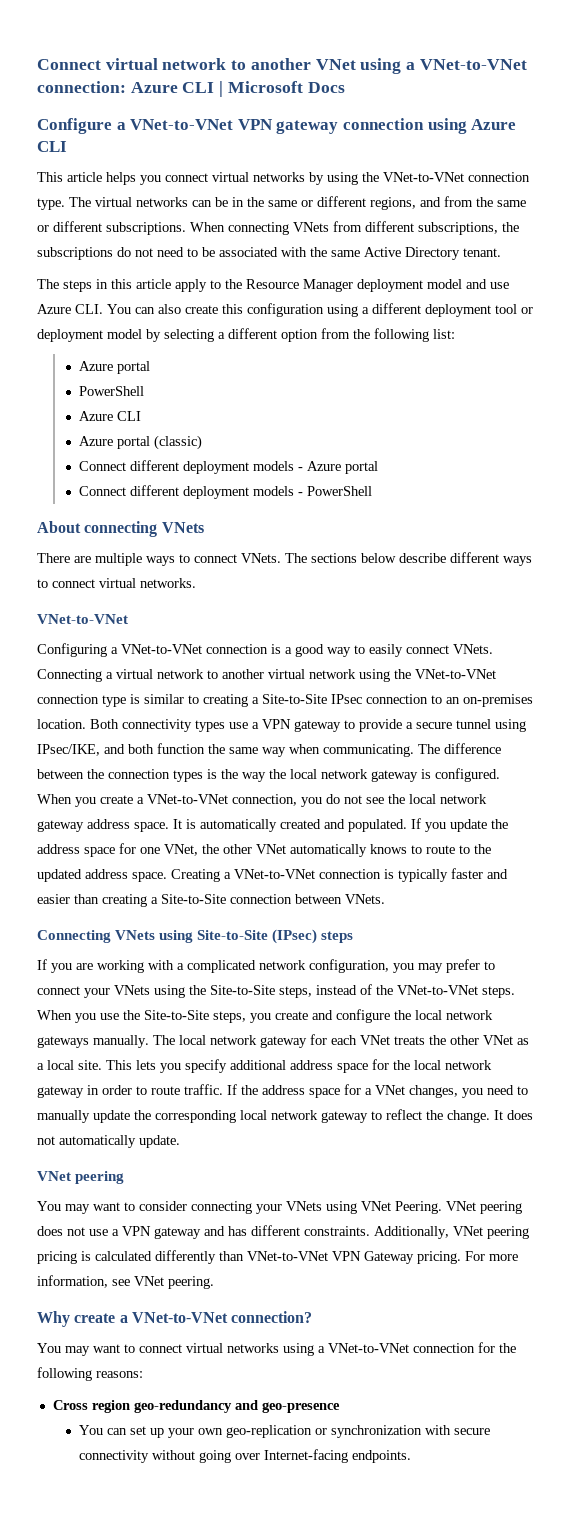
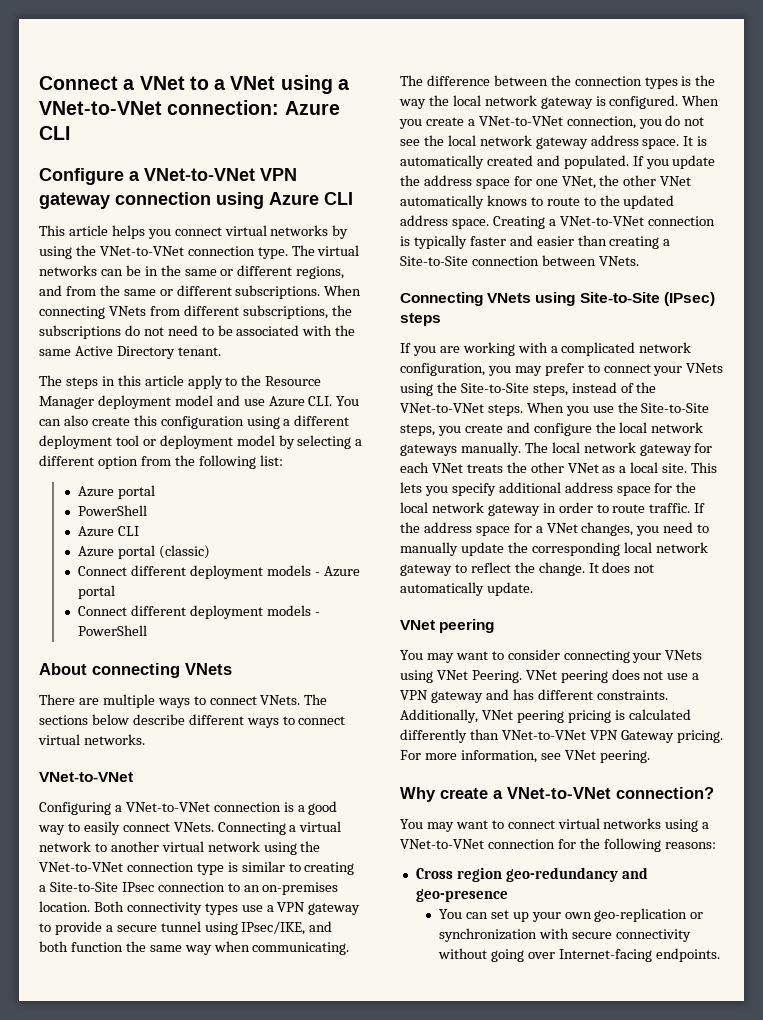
- Connect virtual network to another VNet using a VNet-to-VNet connection: Azure CLI | Microsoft Docs
+ Connect a VNet to a VNet using a VNet-to-VNet connection: Azure CLI

